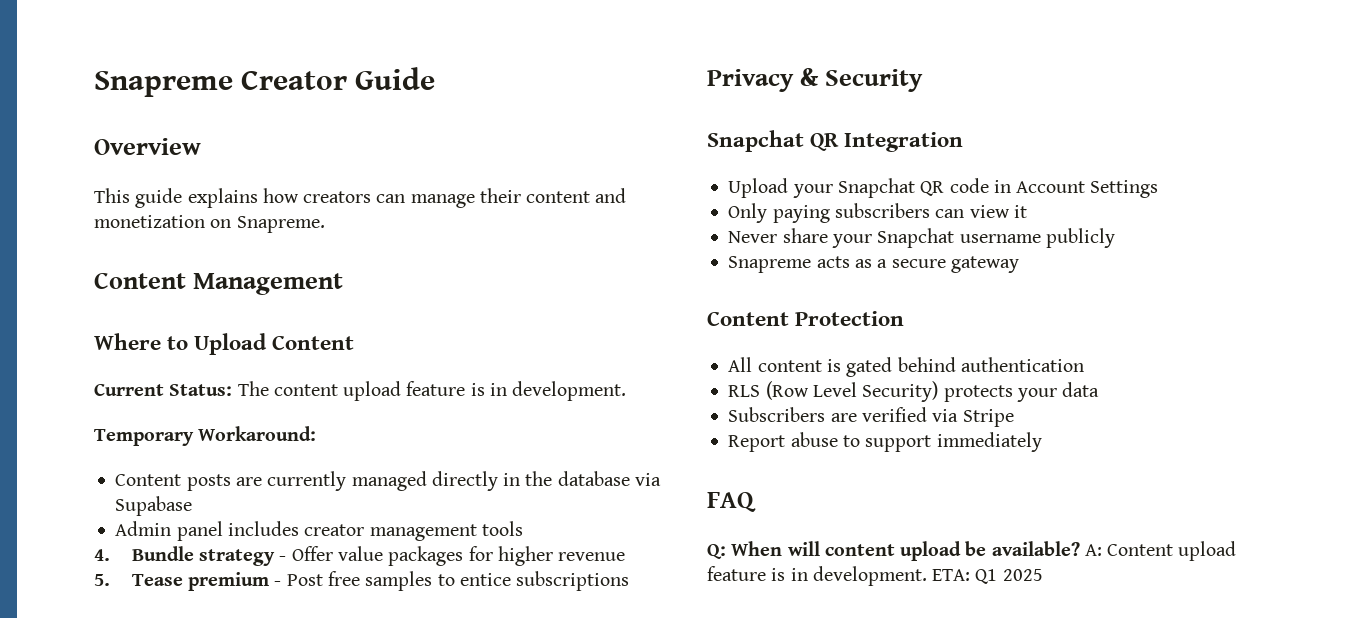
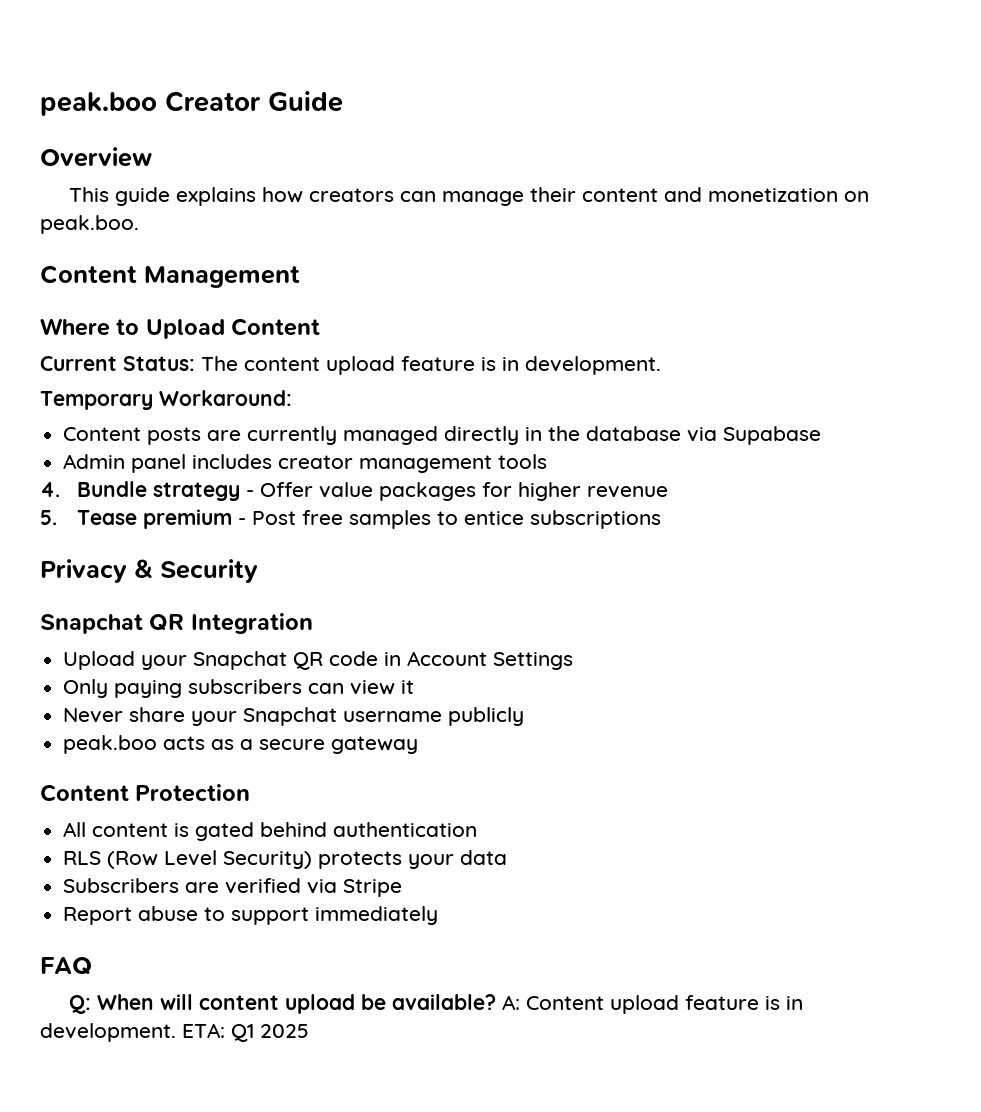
- Snapreme Creator Guide
+ peak.boo Creator Guide
- This guide explains how creators can manage their content and monetization on Snapreme.
+ This guide explains how creators can manage their content and monetization on peak.boo.
- Snapreme acts as a secure gateway
+ peak.boo acts as a secure gateway

